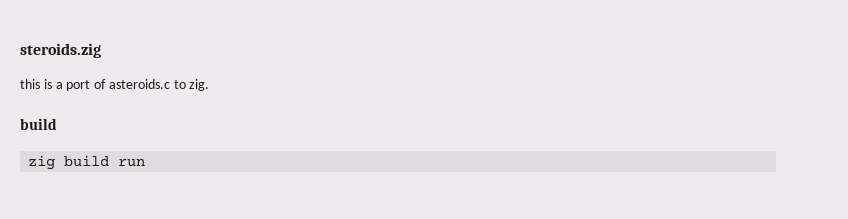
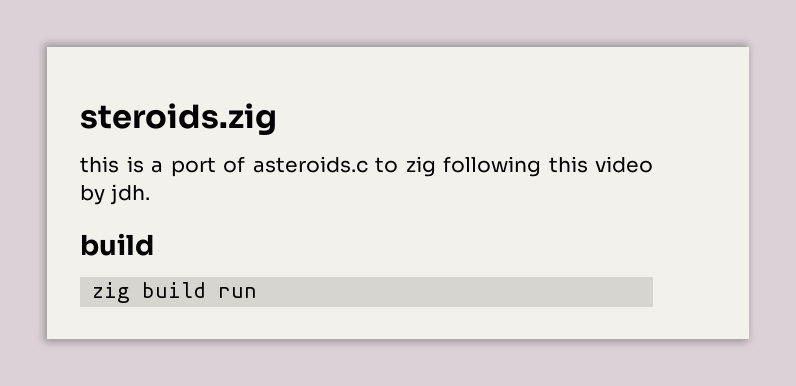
- this is a port of asteroids.c to zig.
+ this is a port of asteroids.c to zig following this video by jdh.

